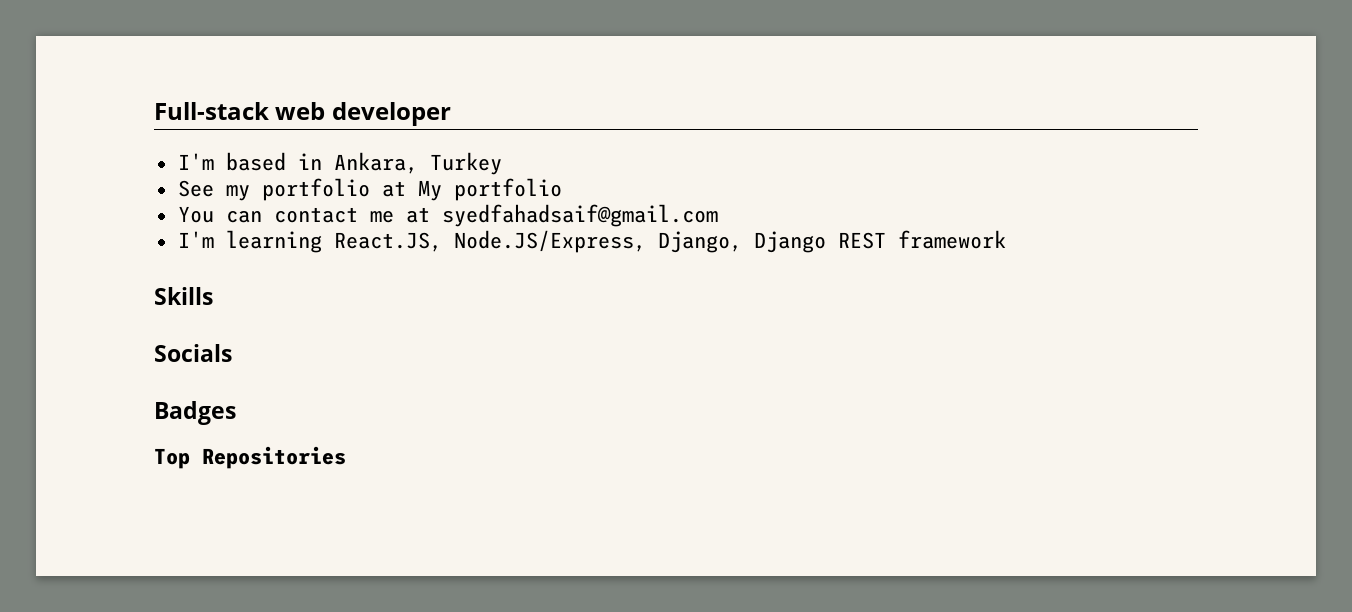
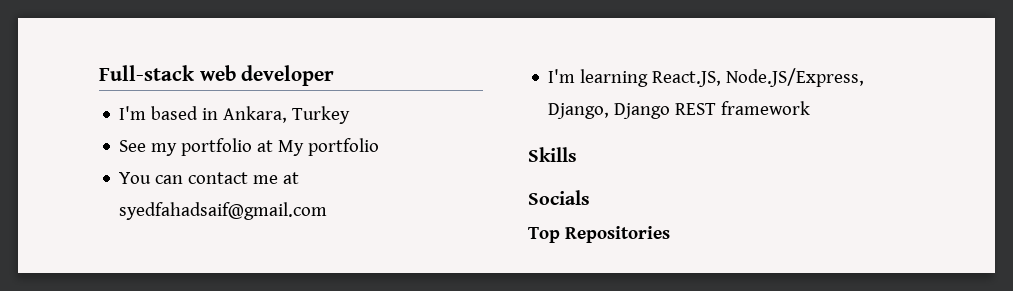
- Badges

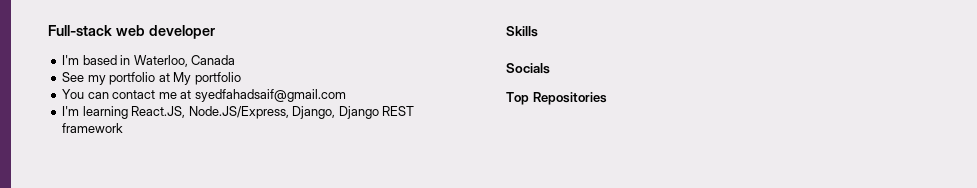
- I'm based in Ankara, Turkey
+ I'm based in Waterloo, Canada

